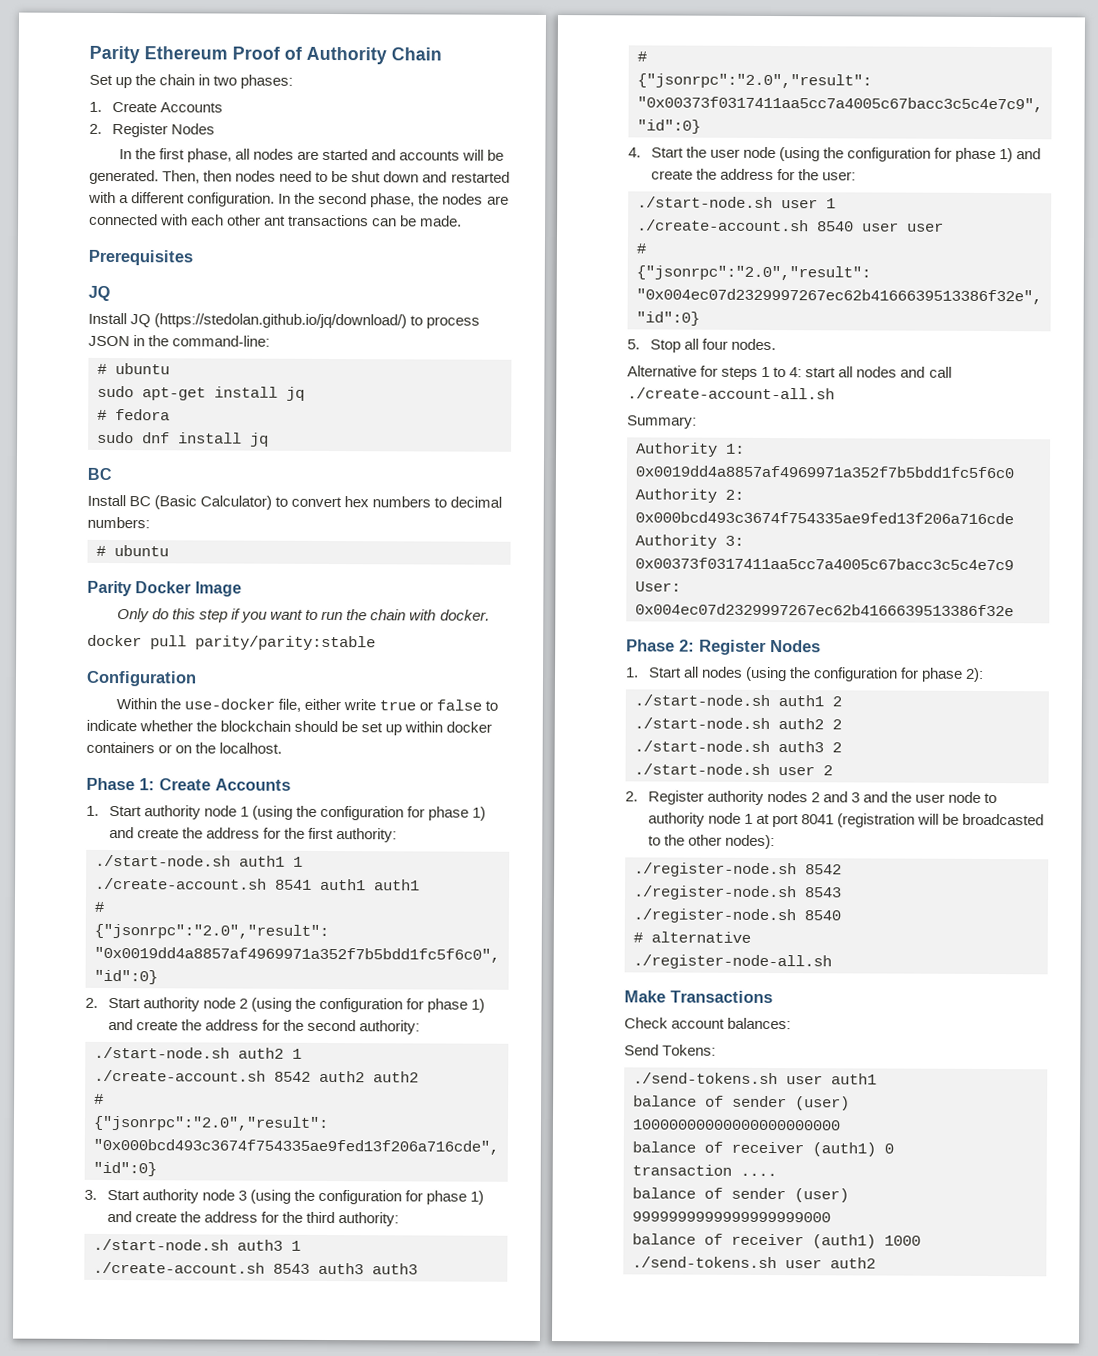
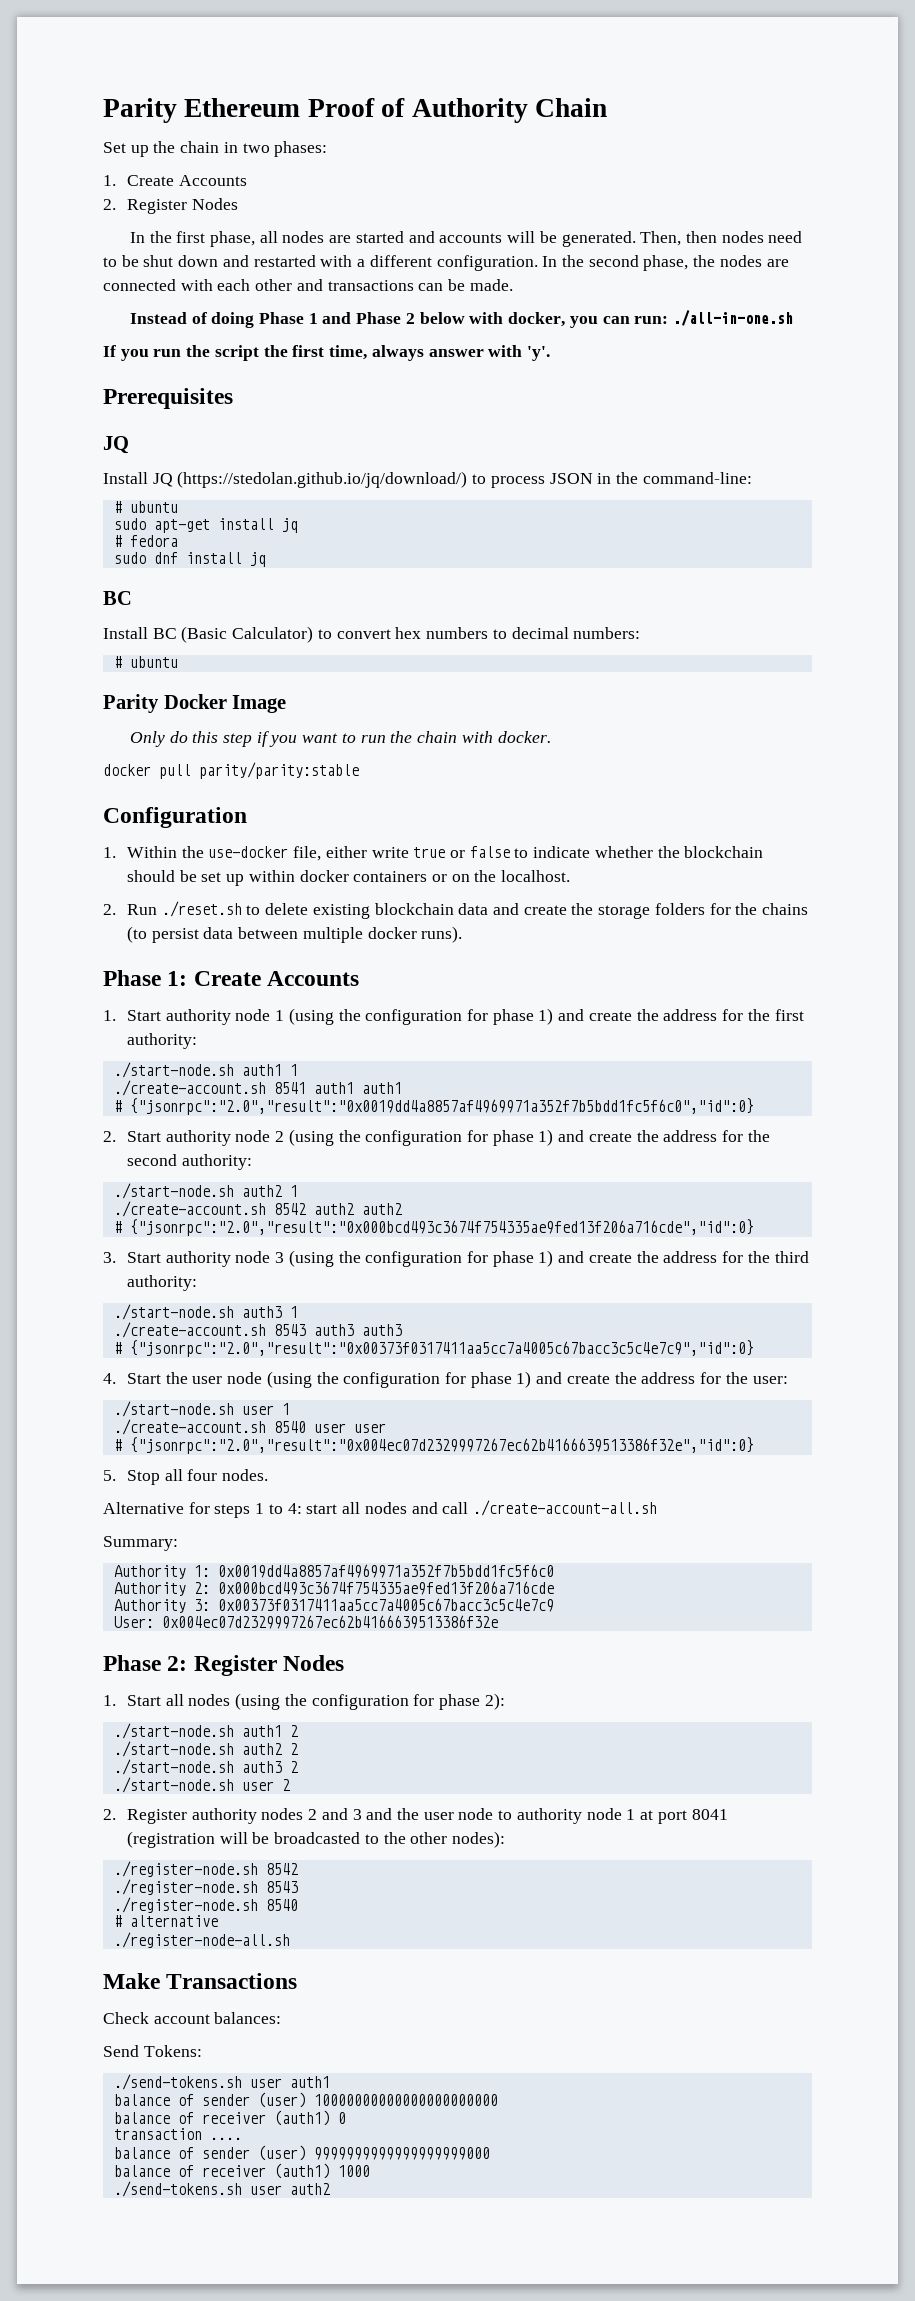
- In the second phase, the nodes are connected with each other ant transactions can be made.
+ In the second phase, the nodes are connected with each other and transactions can be made.
+ Instead of doing Phase 1 and Phase 2 below with docker, you can run: ./all-in-one.sh
+ If you run the script the first time, always answer with 'y'.
- Within the use-docker file, either write true or false to indicate whether the blockchain should be set up within docker containers or on the localhost.
+ 1. Within the use-docker file, either write true or false to indicate whether the blockchain should be set up within docker containers or on the localhost.
+ 2. Run ./reset.sh to delete existing blockchain data and create the storage folders for the chains (to persist data between multiple docker runs).

